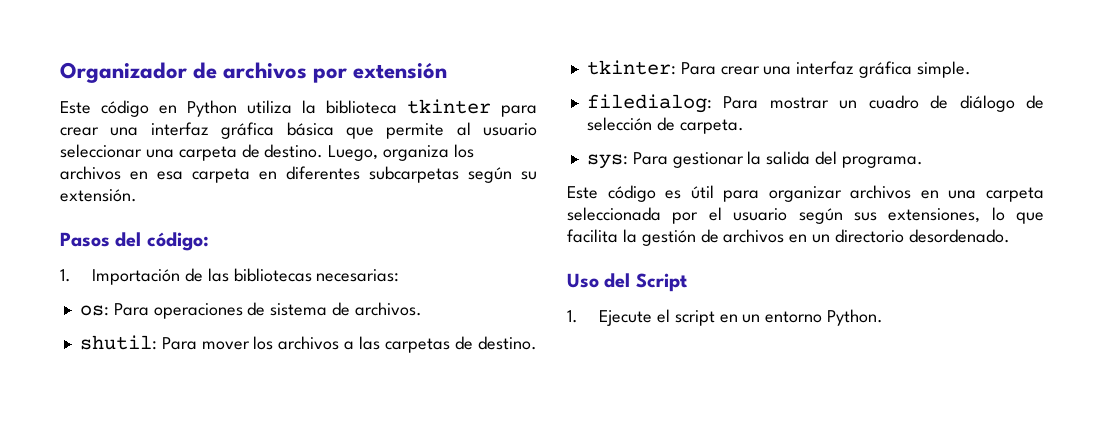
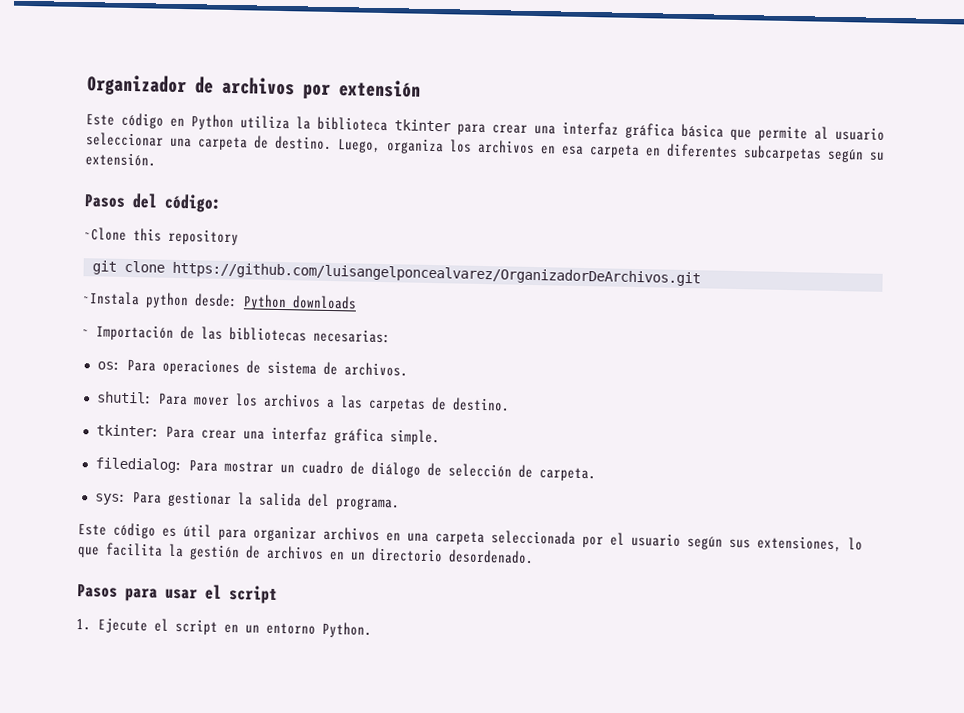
- 1. Importación de las bibliotecas necesarias:
+ ~Clone this repository
+ git clone https://github.com/luisangelponcealvarez/OrganizadorDeArchivos.git
+ ~Instala python desde: Python downloads
+ ~ Importación de las bibliotecas necesarias:
- Uso del Script
+ Pasos para usar el script

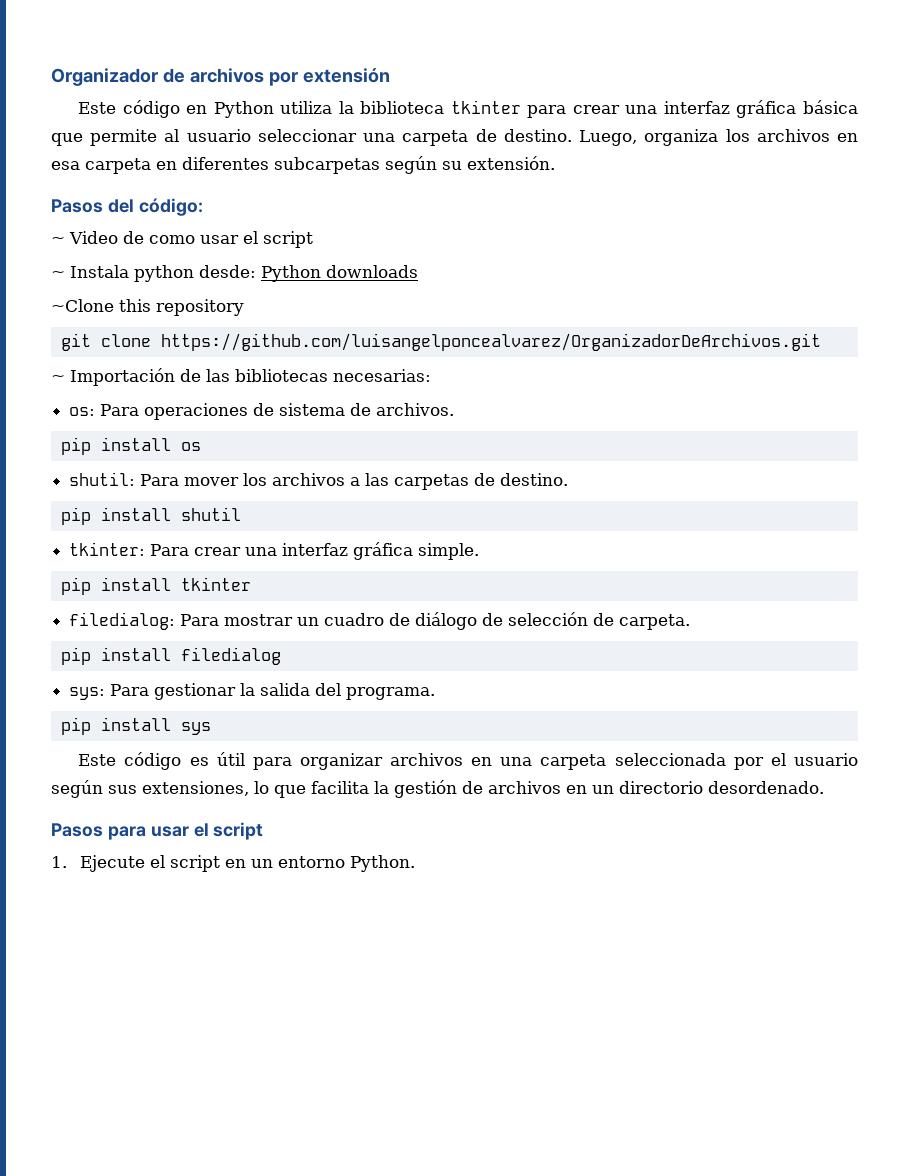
+ ~ Video de como usar el script
+ ~ Instala python desde: Python downloads
- ~Instala python desde: Python downloads
+ pip install os
+ pip install shutil
+ pip install tkinter
+ pip install filedialog
+ pip install sys

